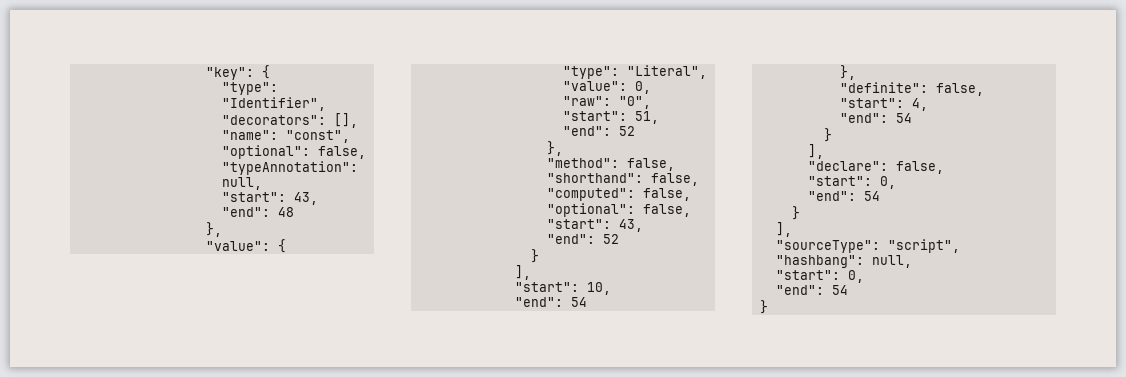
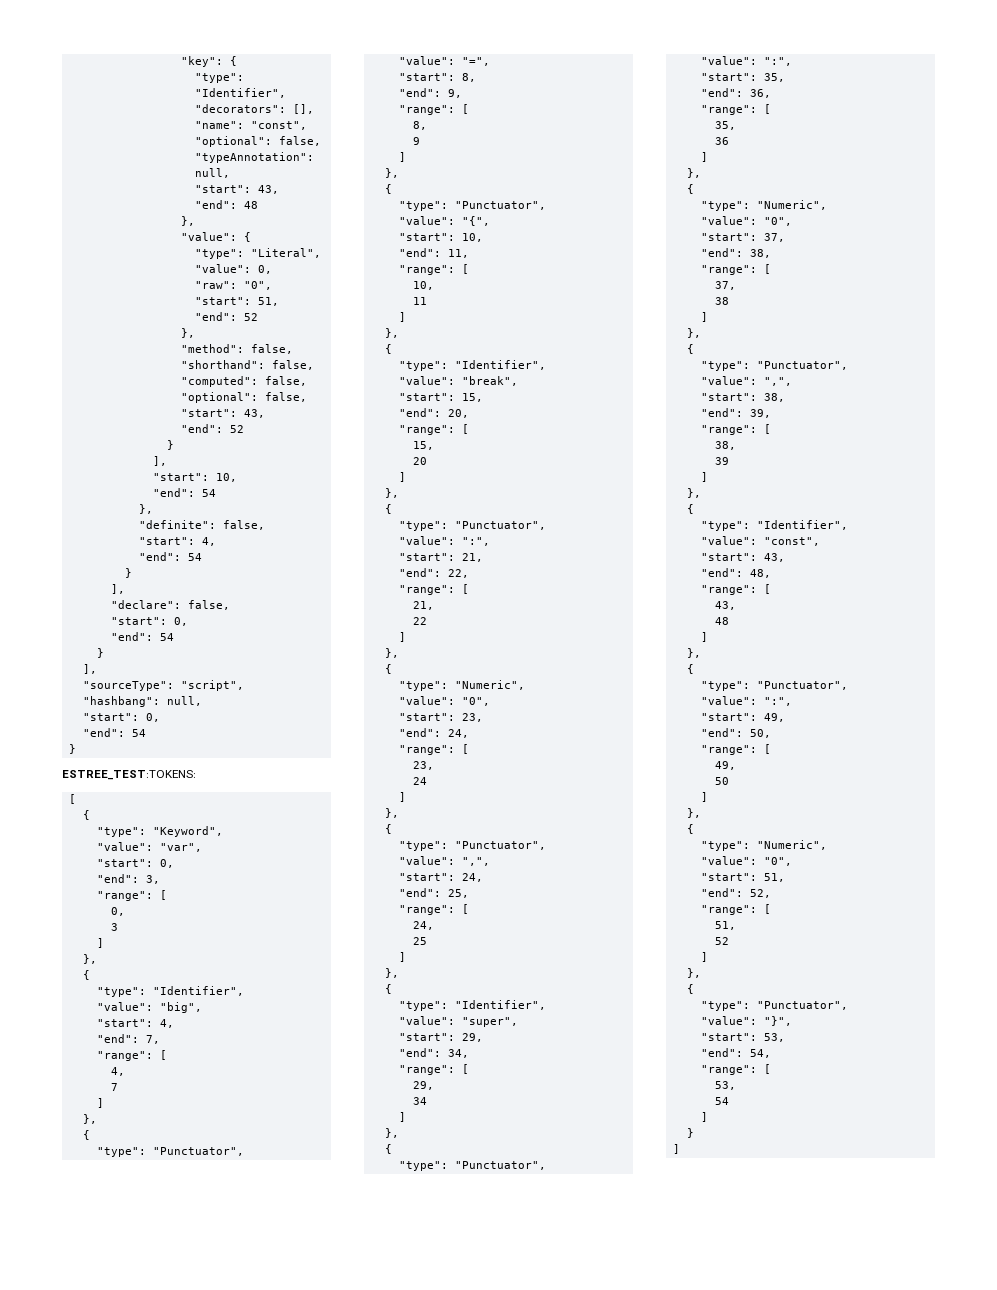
+ ESTREE_TEST:TOKENS:
+ [
+ {
+ "type": "Keyword",
+ "value": "var",
+ "start": 0,
+ "end": 3,
+ "range": [
+ 0,
+ 3
+ ]
+ },
+ {
+ "type": "Identifier",
+ "value": "big",
+ "start": 4,
+ "end": 7,
+ "range": [
+ 4,
+ 7
+ ]
+ },
+ {
+ "type": "Punctuator",
+ "value": "=",
+ "start": 8,
+ "end": 9,
+ "range": [
+ 8,
+ 9
+ ]
+ },
+ {
+ "type": "Punctuator",
+ "value": "{",
+ "start": 10,
+ "end": 11,
+ "range": [
+ 10,
+ 11
+ ]
+ },
+ {
+ "type": "Identifier",
+ "value": "break",
+ "start": 15,
+ "end": 20,
+ "range": [
+ 15,
+ 20
+ ]
+ },
+ {
+ "type": "Punctuator",
+ "value": ":",
+ "start": 21,
+ "end": 22,
+ "range": [
+ 21,
+ 22
+ ]
+ },
+ {
+ "type": "Numeric",
+ "value": "0",
+ "start": 23,
+ "end": 24,
+ "range": [
+ 23,
+ 24
+ ]
+ },
+ {
+ "type": "Punctuator",
+ "value": ",",
+ "start": 24,
+ "end": 25,
+ "range": [
+ 24,
+ 25
+ ]
+ },
+ {
+ "type": "Identifier",
+ "value": "super",
+ "start": 29,
+ "end": 34,
+ "range": [
+ 29,
+ 34
+ ]
+ },
+ {
+ "type": "Punctuator",
+ "value": ":",
+ "start": 35,
+ "end": 36,
+ "range": [
+ 35,
+ 36
+ ]
+ },
+ {
+ "type": "Numeric",
+ "value": "0",
+ "start": 37,
+ "end": 38,
+ "range": [
+ 37,
+ 38
+ ]
+ },
+ {
+ "type": "Punctuator",
+ "value": ",",
+ "start": 38,
+ "end": 39,
+ "range": [
+ 38,
+ 39
+ ]
+ },
+ {
+ "type": "Identifier",
+ "value": "const",
+ "start": 43,
+ "end": 48,
+ "range": [
+ 43,
+ 48
+ ]
+ },
+ {
+ "type": "Punctuator",
+ "value": ":",
+ "start": 49,
+ "end": 50,
+ "range": [
+ 49,
+ 50
+ ]
+ },
+ {
+ "type": "Numeric",
+ "value": "0",
+ "start": 51,
+ "end": 52,
+ "range": [
+ 51,
+ 52
+ ]
+ },
+ {
+ "type": "Punctuator",
+ "value": "}",
+ "start": 53,
+ "end": 54,
+ "range": [
+ 53,
+ 54
+ ]
+ }
+ ]

